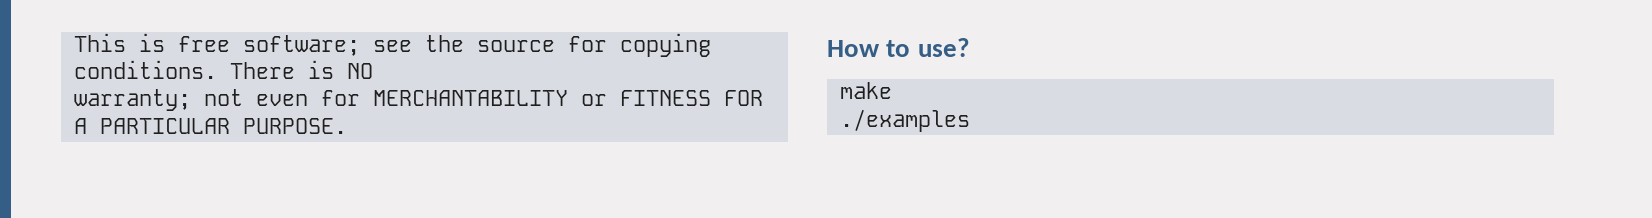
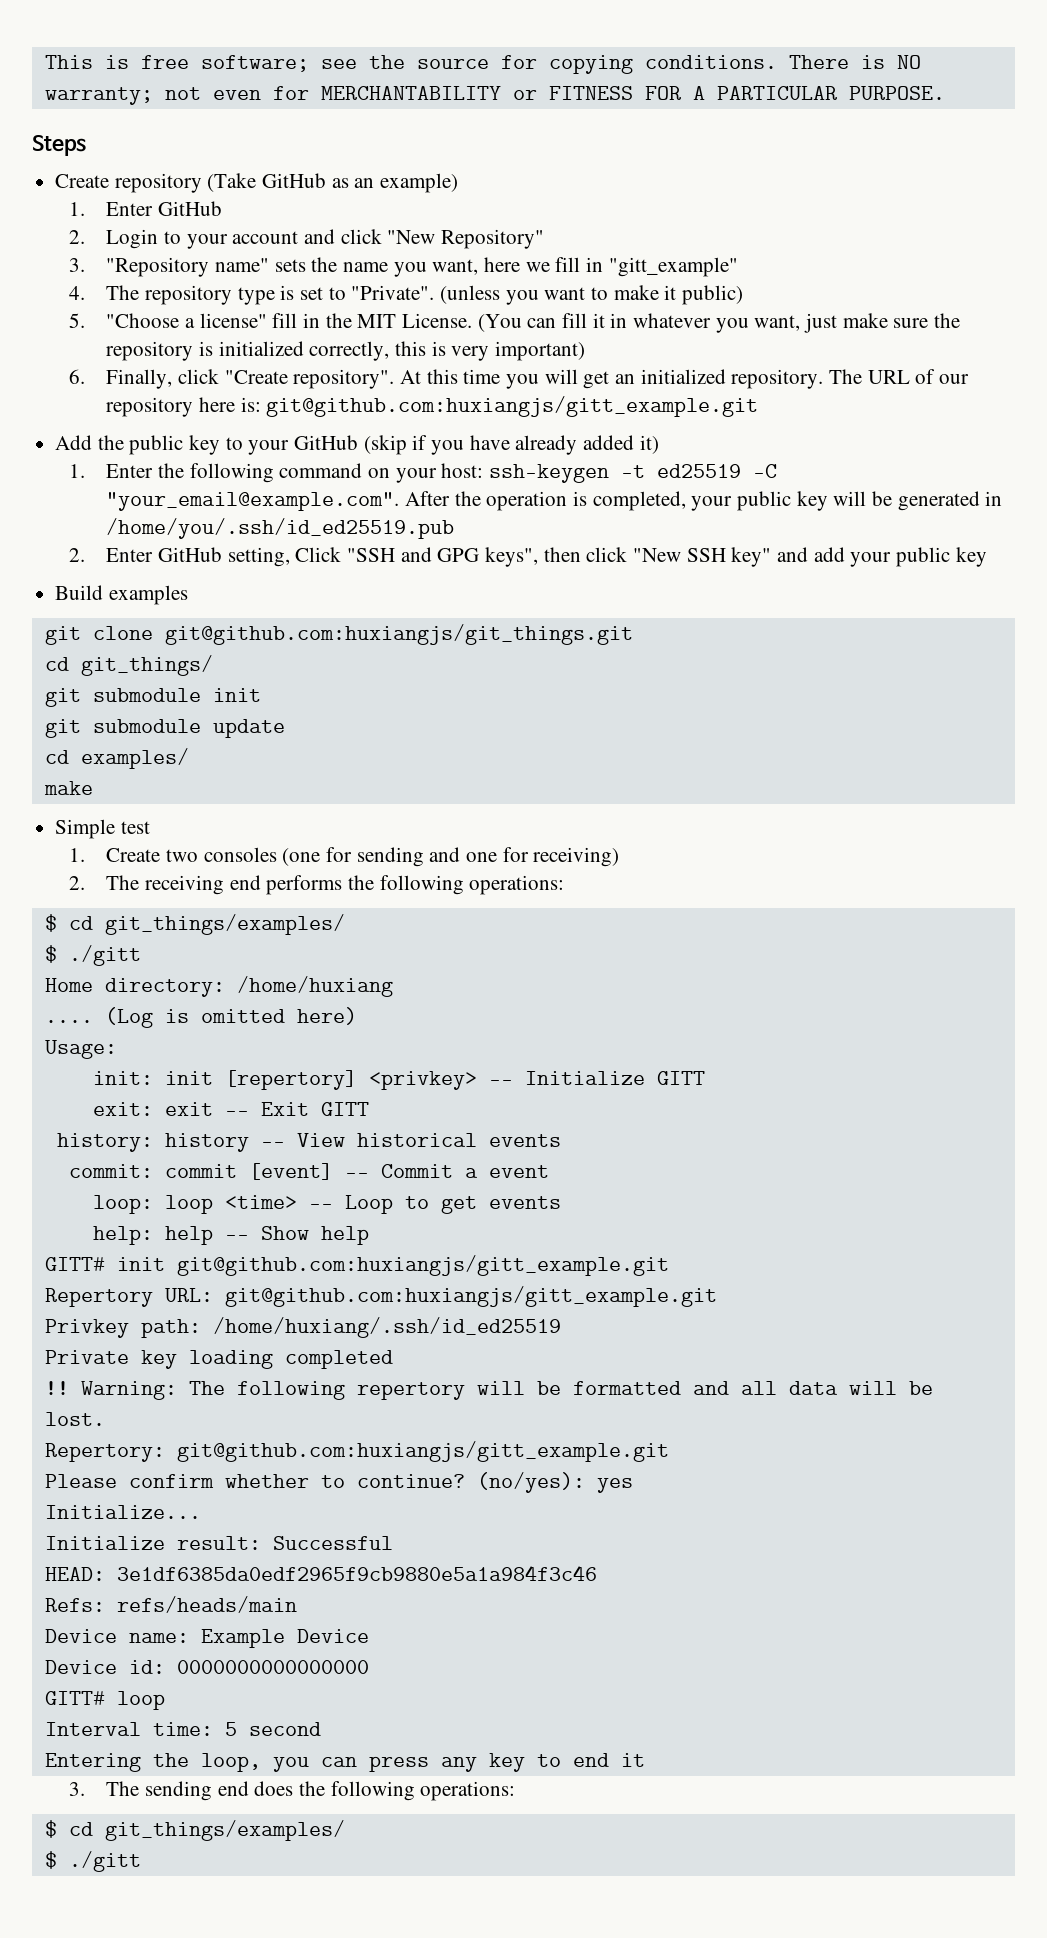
- How to use?
+ Steps
+ Create repository (Take GitHub as an example)
+ 1. Enter GitHub
+ 2. Login to your account and click "New Repository"
+ 3. "Repository name" sets the name you want, here we fill in "gitt_example"
+ 4. The repository type is set to "Private". (unless you want to make it public)
+ 5. "Choose a license" fill in the MIT License. (You can fill it in whatever you want, just make sure the repository is initialized correctly, this is very important)
+ 6. Finally, click "Create repository". At this time you will get an initialized repository. The URL of our repository here is: git@github.com:huxiangjs/gitt_example.git
+ Add the public key to your GitHub (skip if you have already added it)
+ 1. Enter the following command on your host: ssh-keygen -t ed25519 -C "your_email@example.com". After the operation is completed, your public key will be generated in /home/you/.ssh/id_ed25519.pub
+ 2. Enter GitHub setting, Click "SSH and GPG keys", then click "New SSH key" and add your public key
+ Build examples
+ git clone git@github.com:huxiangjs/git_things.git
+ cd git_things/
+ git submodule init
+ git submodule update
+ cd examples/
  make
- ./examples
+ Simple test
+ 1. Create two consoles (one for sending and one for receiving)
+ 2. The receiving end performs the following operations:
+ $ cd git_things/examples/
+ $ ./gitt
+ Home directory: /home/huxiang
+ .... (Log is omitted here)
+ Usage:
+ init: init [repertory] <privkey> -- Initialize GITT
+ exit: exit -- Exit GITT
+ history: history -- View historical events
+ commit: commit [event] -- Commit a event
+ loop: loop <time> -- Loop to get events
+ help: help -- Show help
+ GITT# init git@github.com:huxiangjs/gitt_example.git
+ Repertory URL: git@github.com:huxiangjs/gitt_example.git
+ Privkey path: /home/huxiang/.ssh/id_ed25519
+ Private key loading completed
+ !! Warning: The following repertory will be formatted and all data will be lost.
+ Repertory: git@github.com:huxiangjs/gitt_example.git
+ Please confirm whether to continue? (no/yes): yes
+ Initialize...
+ Initialize result: Successful
+ HEAD: 3e1df6385da0edf2965f9cb9880e5a1a984f3c46
+ Refs: refs/heads/main
+ Device name: Example Device
+ Device id: 0000000000000000
+ GITT# loop
+ Interval time: 5 second
+ Entering the loop, you can press any key to end it
+ 3. The sending end does the following operations:
+ $ cd git_things/examples/
+ $ ./gitt

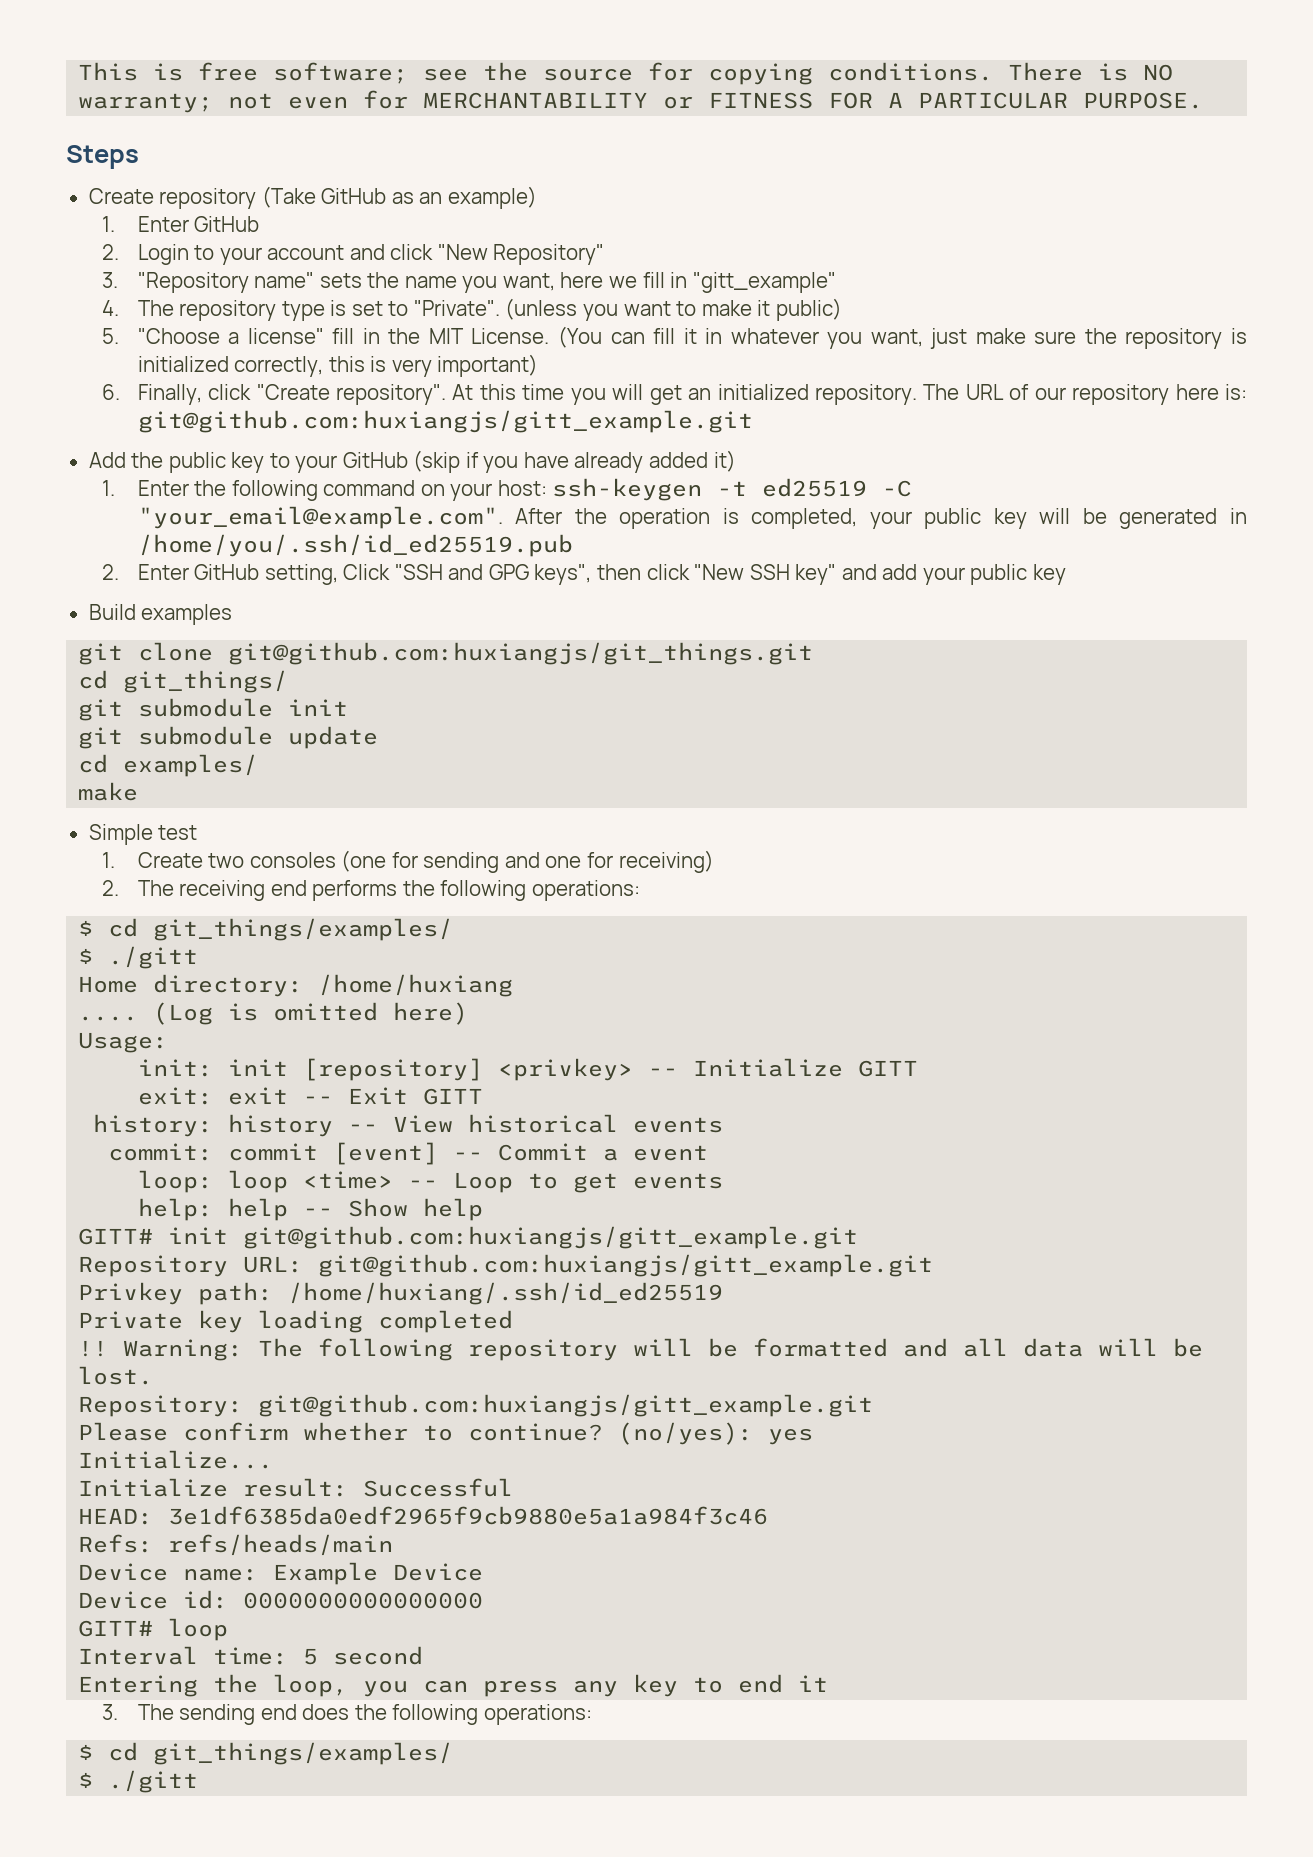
- init: init [repertory] <privkey> -- Initialize GITT
+ init: init [repository] <privkey> -- Initialize GITT
- Repertory URL: git@github.com:huxiangjs/gitt_example.git
+ Repository URL: git@github.com:huxiangjs/gitt_example.git
- Warning: The following repertory will be formatted and all data will be lost.
+ Warning: The following repository will be formatted and all data will be lost.
- Repertory: git@github.com:huxiangjs/gitt_example.git
+ Repository: git@github.com:huxiangjs/gitt_example.git

